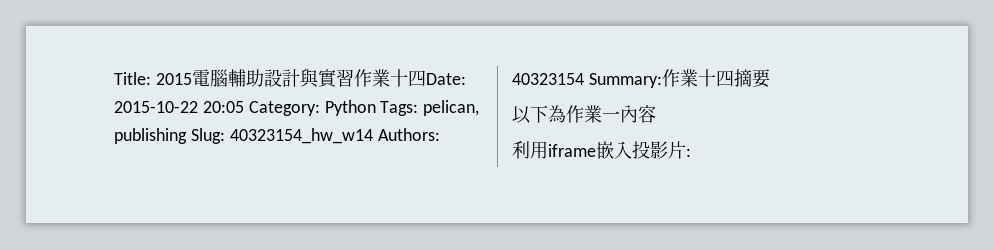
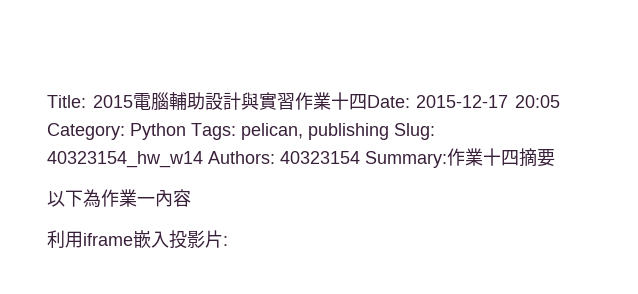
- Title: 2015電腦輔助設計與實習作業十四Date: 2015-10-22 20:05 Category: Python Tags: pelican, publishing Slug: 40323154_hw_w14 Authors: 40323154 Summary:作業十四摘要
+ Title: 2015電腦輔助設計與實習作業十四Date: 2015-12-17 20:05 Category: Python Tags: pelican, publishing Slug: 40323154_hw_w14 Authors: 40323154 Summary:作業十四摘要

